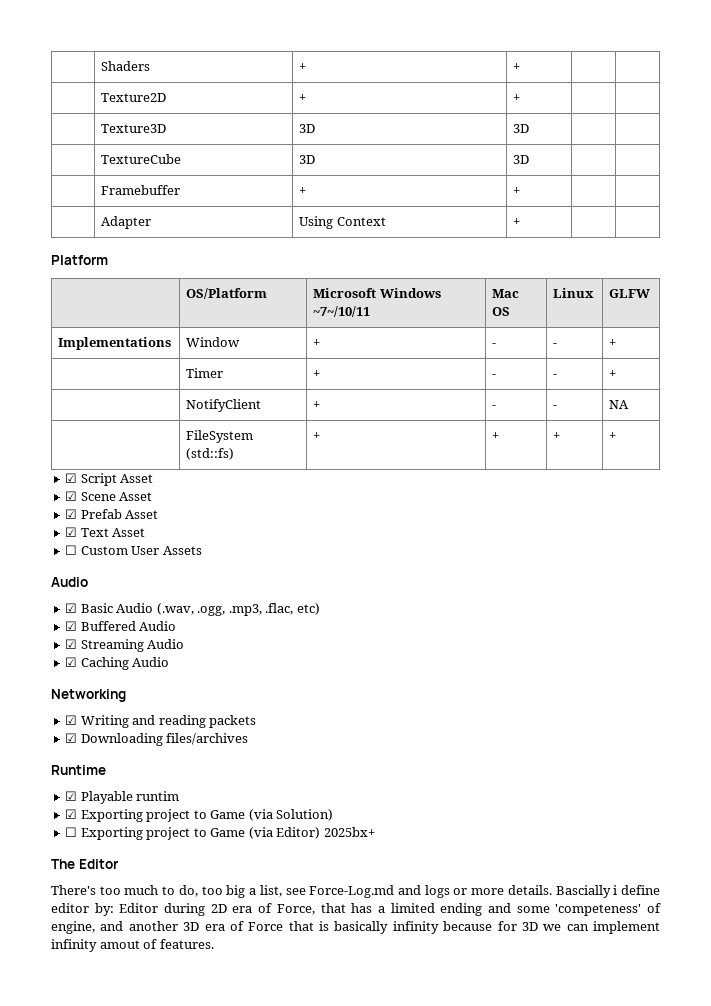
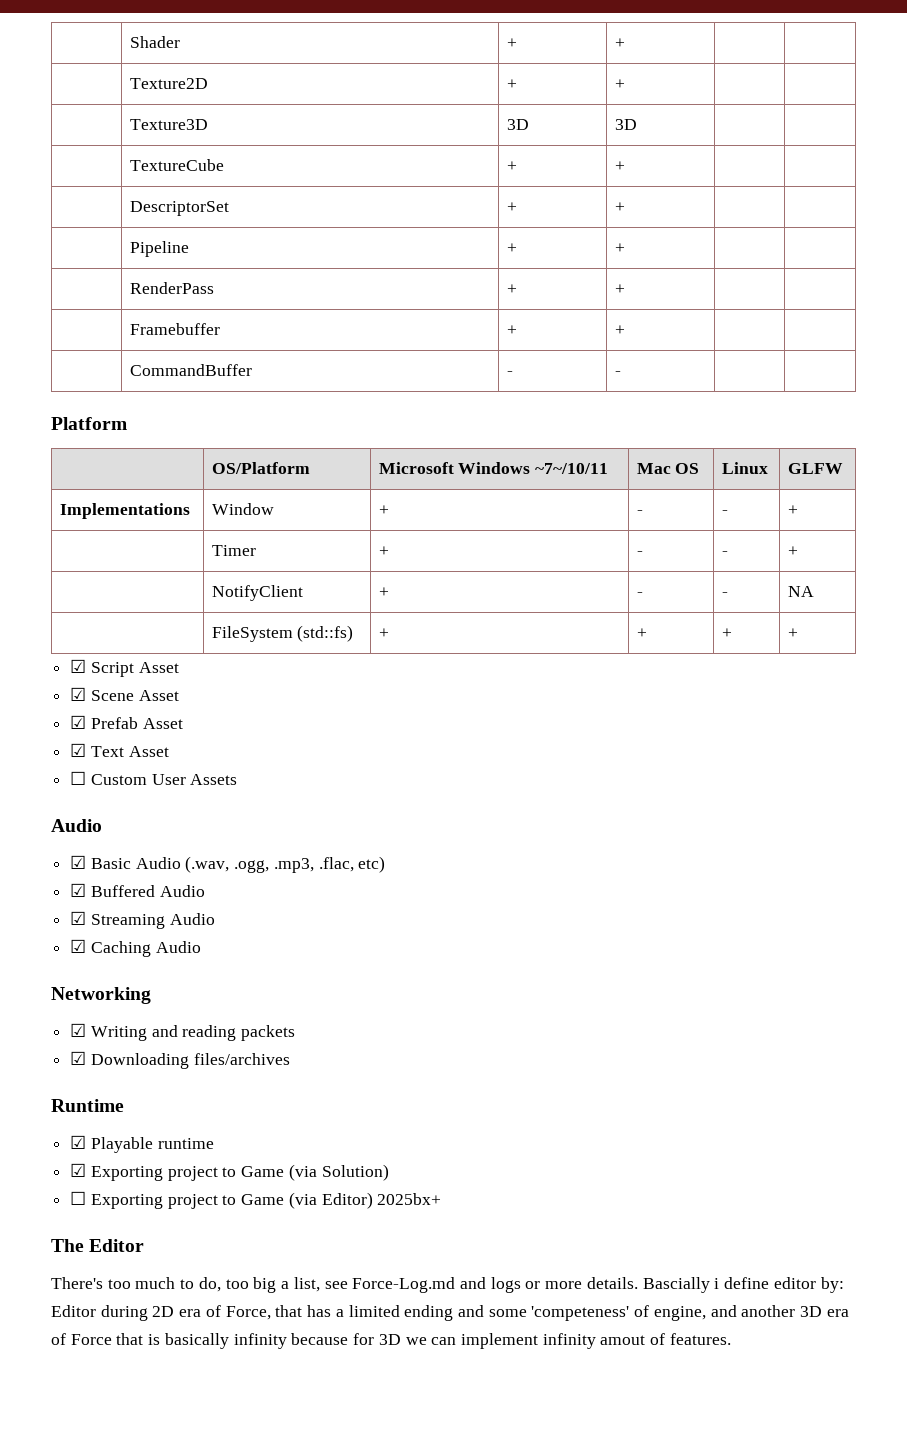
- | Shaders | + | + | |
+ | Shader | + | + | |
- | TextureCube | 3D | 3D | |
+ | TextureCube | + | + | |
+ | DescriptorSet | + | + | |
+ | Pipeline | + | + | |
+ | RenderPass | + | + | |
- | Adapter | Using Context | + | |
+ | CommandBuffer | - | - | |
- ☑ Playable runtim
+ ☑ Playable runtime

